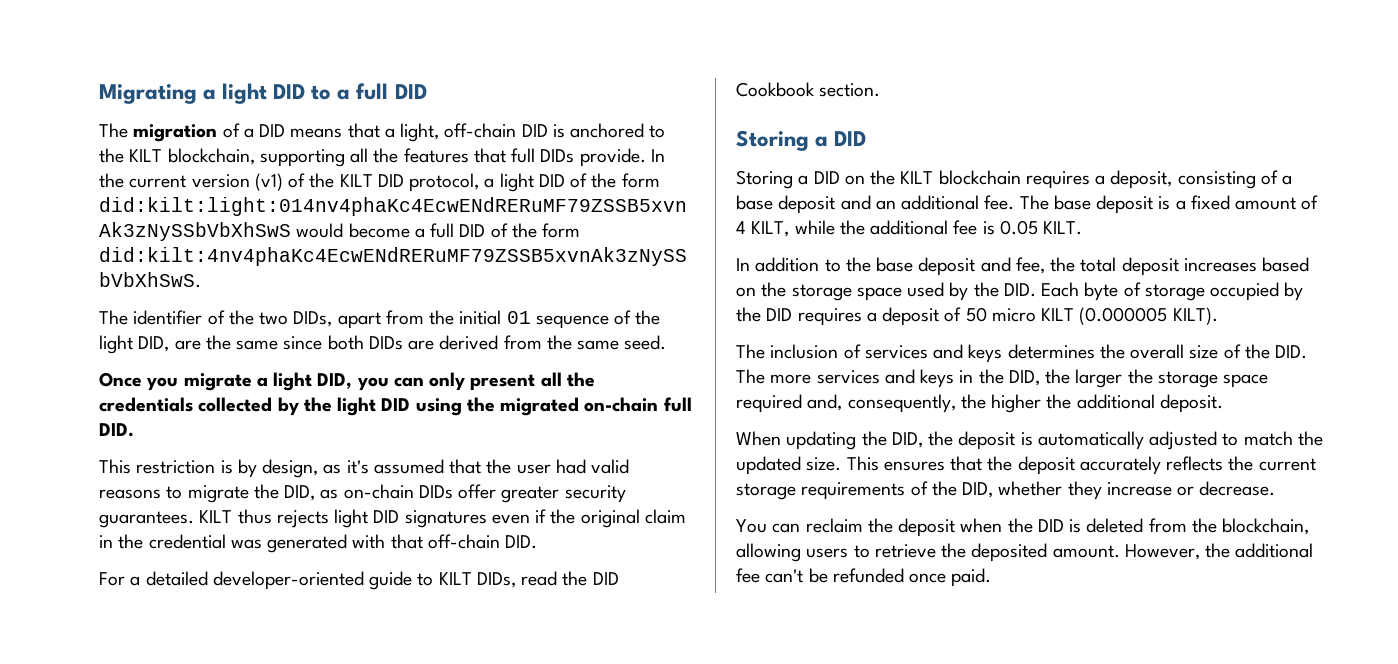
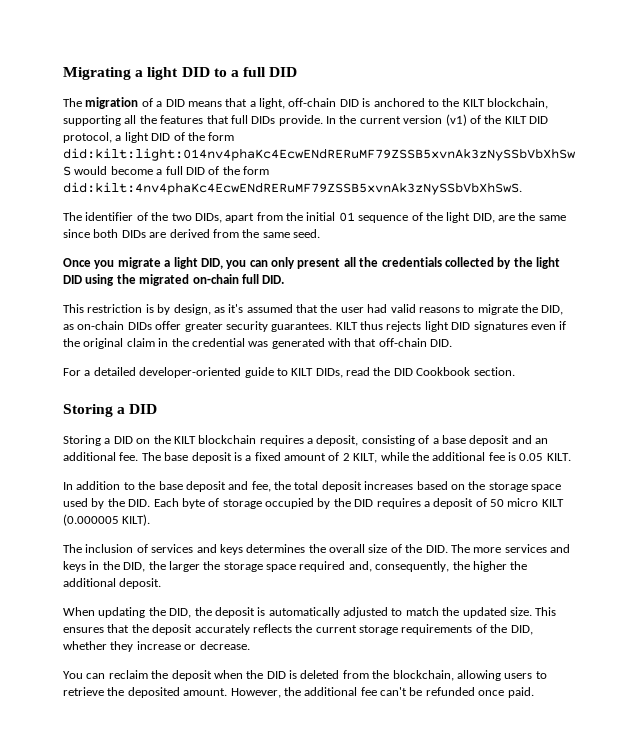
- The base deposit is a fixed amount of 4 KILT, while the additional fee is 0.05 KILT.
+ The base deposit is a fixed amount of 2 KILT, while the additional fee is 0.05 KILT.

